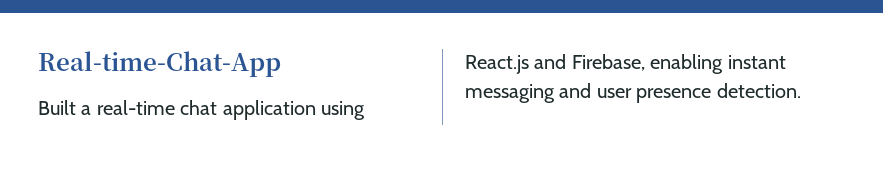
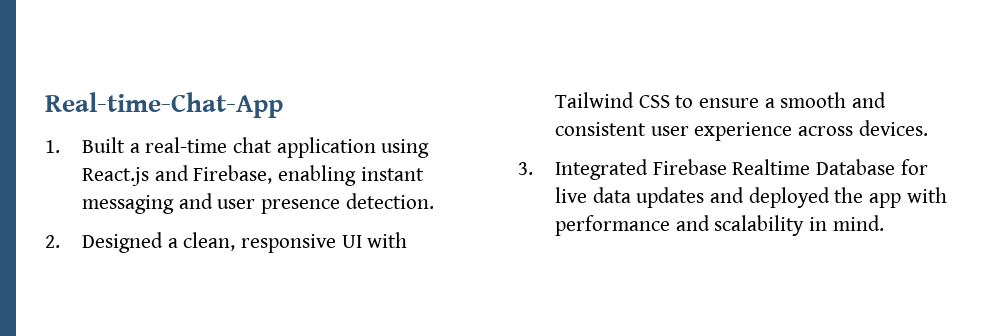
- Built a real-time chat application using React.js and Firebase, enabling instant messaging and user presence detection.
+ 1. Built a real-time chat application using React.js and Firebase, enabling instant messaging and user presence detection.
+ 2. Designed a clean, responsive UI with Tailwind CSS to ensure a smooth and consistent user experience across devices.
+ 3. Integrated Firebase Realtime Database for live data updates and deployed the app with performance and scalability in mind.

